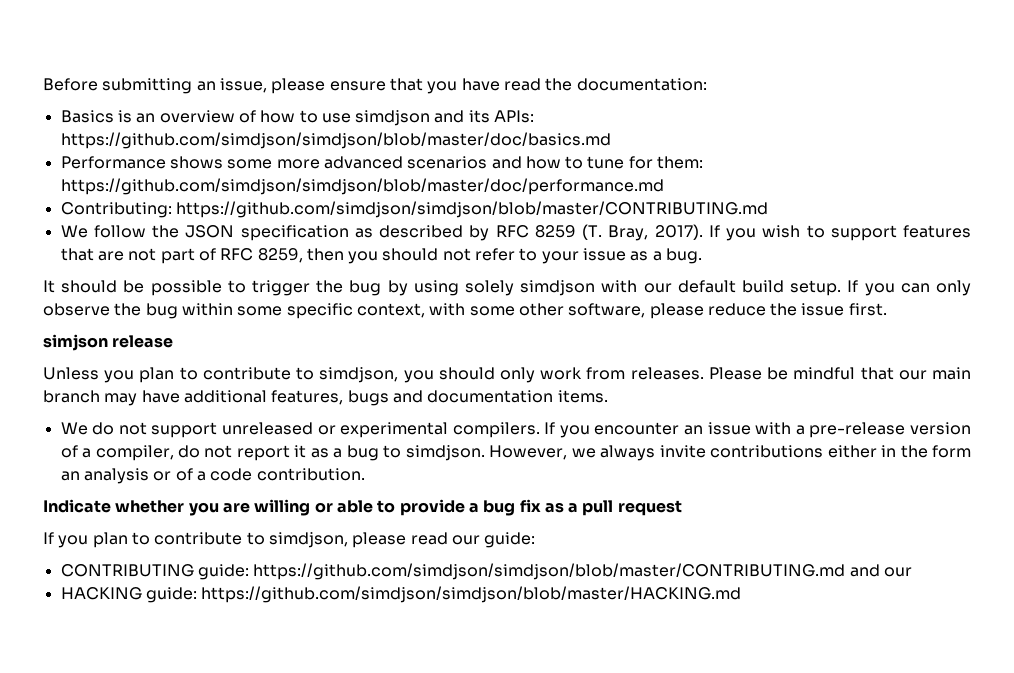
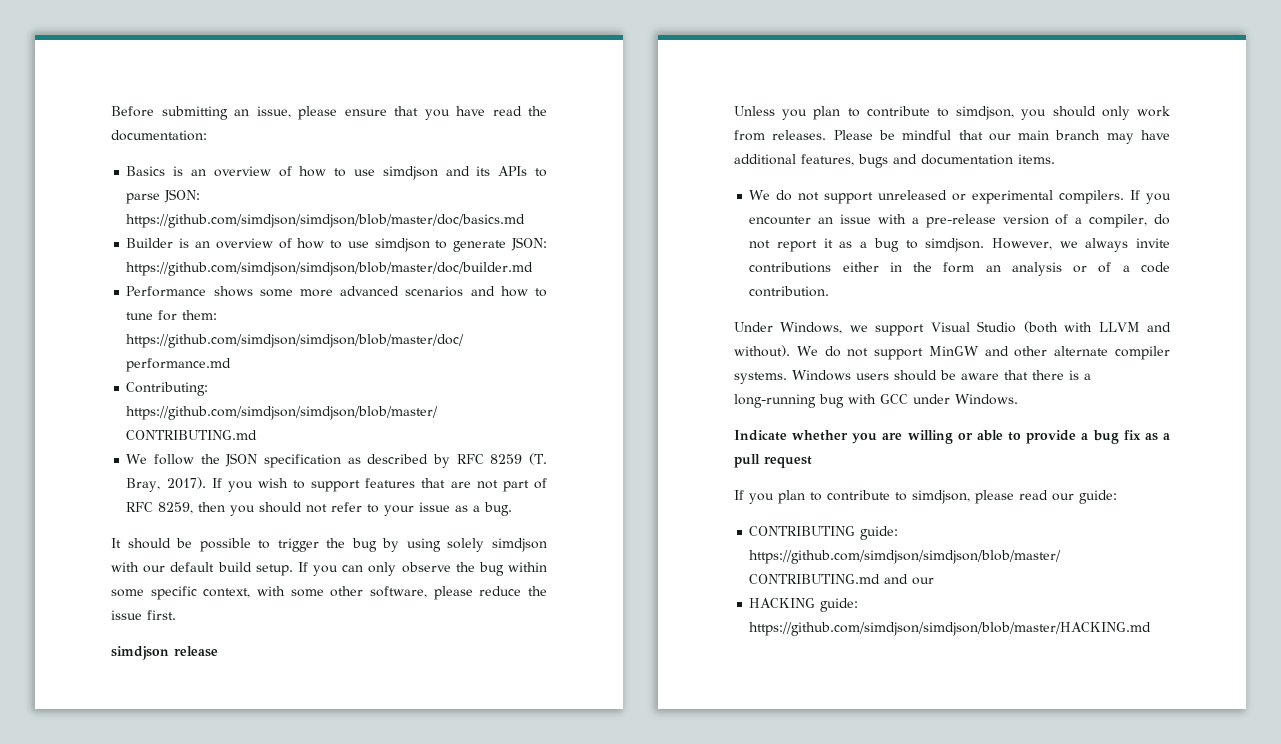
- Basics is an overview of how to use simdjson and its APIs: https://github.com/simdjson/simdjson/blob/master/doc/basics.md
+ Basics is an overview of how to use simdjson and its APIs to parse JSON: https://github.com/simdjson/simdjson/blob/master/doc/basics.md
+ Builder is an overview of how to use simdjson to generate JSON: https://github.com/simdjson/simdjson/blob/master/doc/builder.md
- simjson release
+ simdjson release
+ Under Windows, we support Visual Studio (both with LLVM and without). We do not support MinGW and other alternate compiler systems. Windows users should be aware that there is a long-running bug with GCC under Windows.

